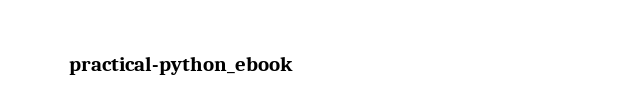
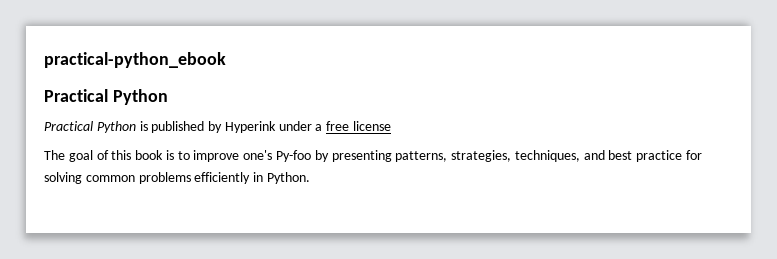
  practical-python_ebook
+ Practical Python
+ Practical Python is published by Hyperink under a free license
+ The goal of this book is to improve one's Py-foo by presenting patterns, strategies, techniques, and best practice for solving common problems efficiently in Python.

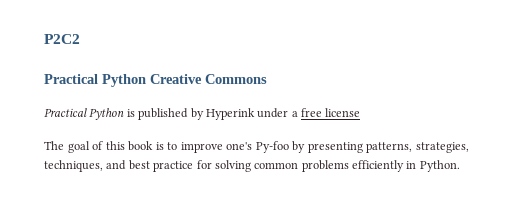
- practical-python_ebook
- Practical Python
+ P2C2
+ Practical Python Creative Commons

